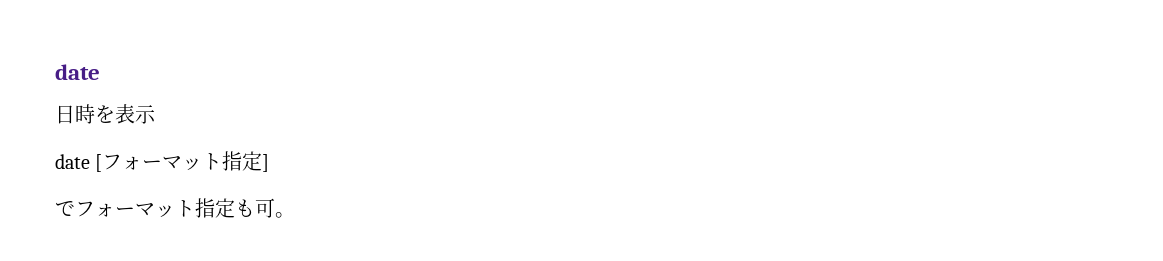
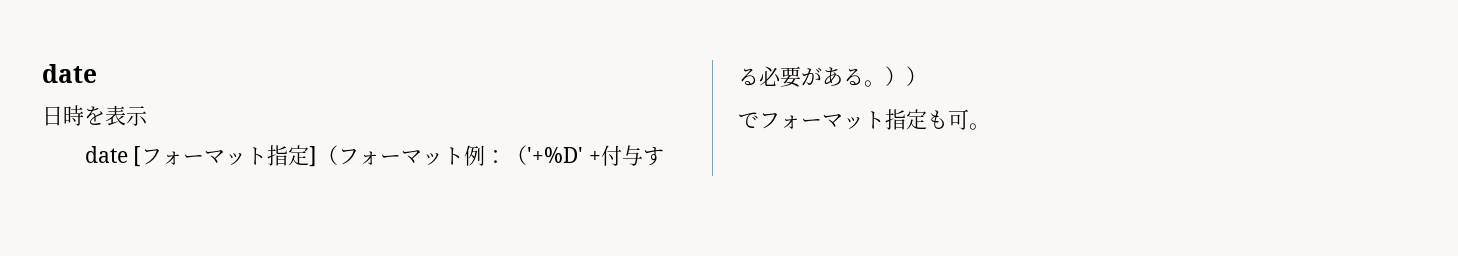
- date [フォーマット指定]
+ date [フォーマット指定]（フォーマット例：（'+%D' +付与する必要がある。））

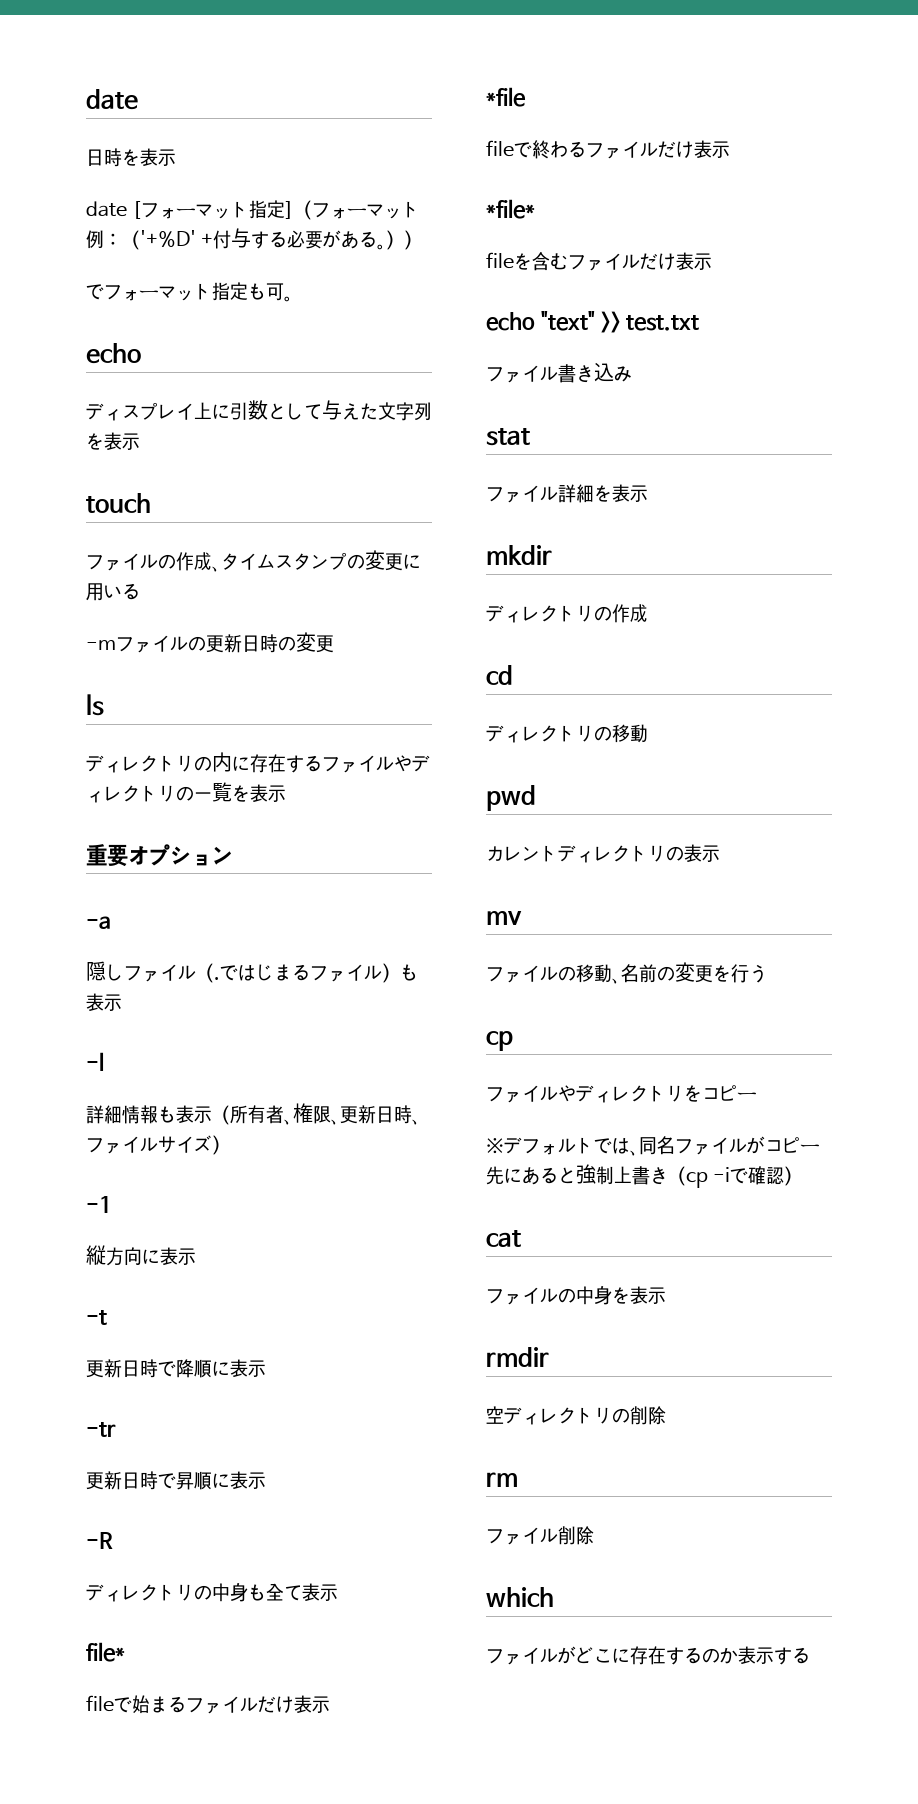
  でフォーマット指定も可。
+ echo
+ ディスプレイ上に引数として与えた文字列を表示
+ touch
+ ファイルの作成、タイムスタンプの変更に用いる
+ -mファイルの更新日時の変更
+ ls
+ ディレクトリの内に存在するファイルやディレクトリの一覧を表示
+ 重要オプション
+ -a
+ 隠しファイル（.ではじまるファイル）も表示
+ -l
+ 詳細情報も表示（所有者、権限、更新日時、ファイルサイズ）
+ -1
+ 縦方向に表示
+ -t
+ 更新日時で降順に表示
+ -tr
+ 更新日時で昇順に表示
+ -R
+ ディレクトリの中身も全て表示
+ file*
+ fileで始まるファイルだけ表示
+ *file
+ fileで終わるファイルだけ表示
+ *file*
+ fileを含むファイルだけ表示
+ echo "text" >> test.txt
+ ファイル書き込み
+ stat
+ ファイル詳細を表示
+ mkdir
+ ディレクトリの作成
+ cd
+ ディレクトリの移動
+ pwd
+ カレントディレクトリの表示
+ mv
+ ファイルの移動、名前の変更を行う
+ cp
+ ファイルやディレクトリをコピー
+ ※デフォルトでは、同名ファイルがコピー先にあると強制上書き（cp -iで確認）
+ cat
+ ファイルの中身を表示
+ rmdir
+ 空ディレクトリの削除
+ rm
+ ファイル削除
+ which
+ ファイルがどこに存在するのか表示する

